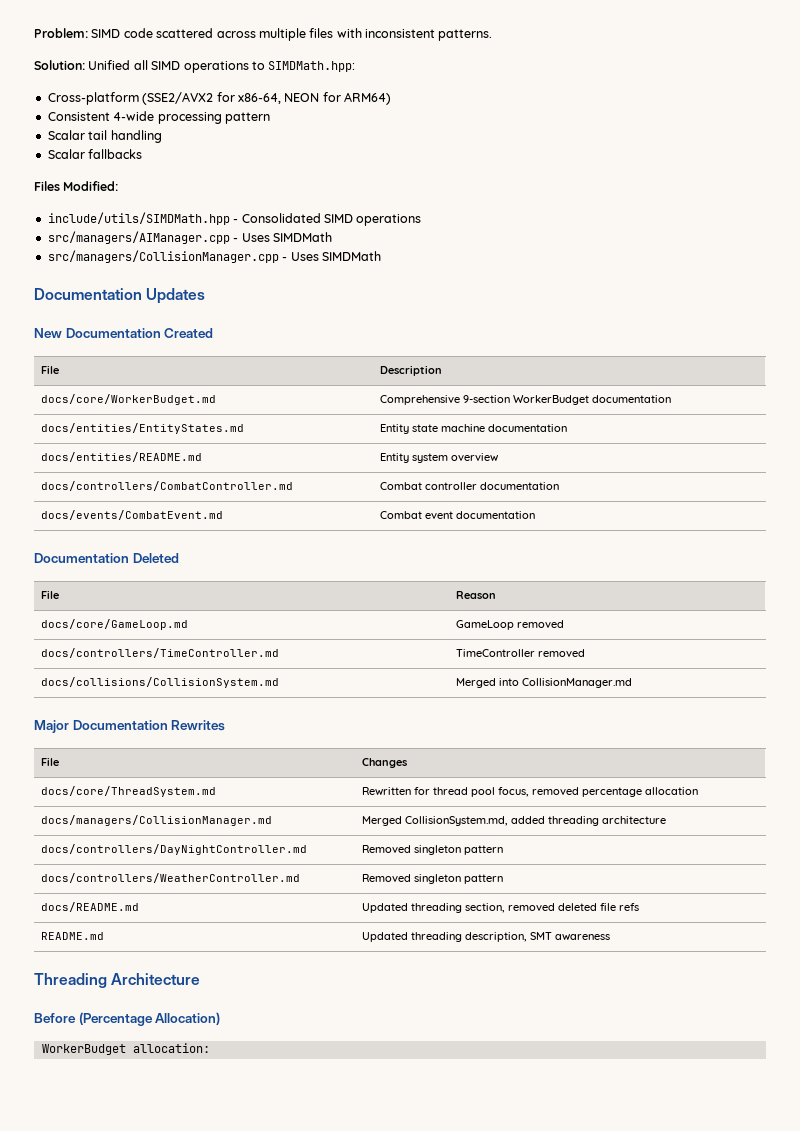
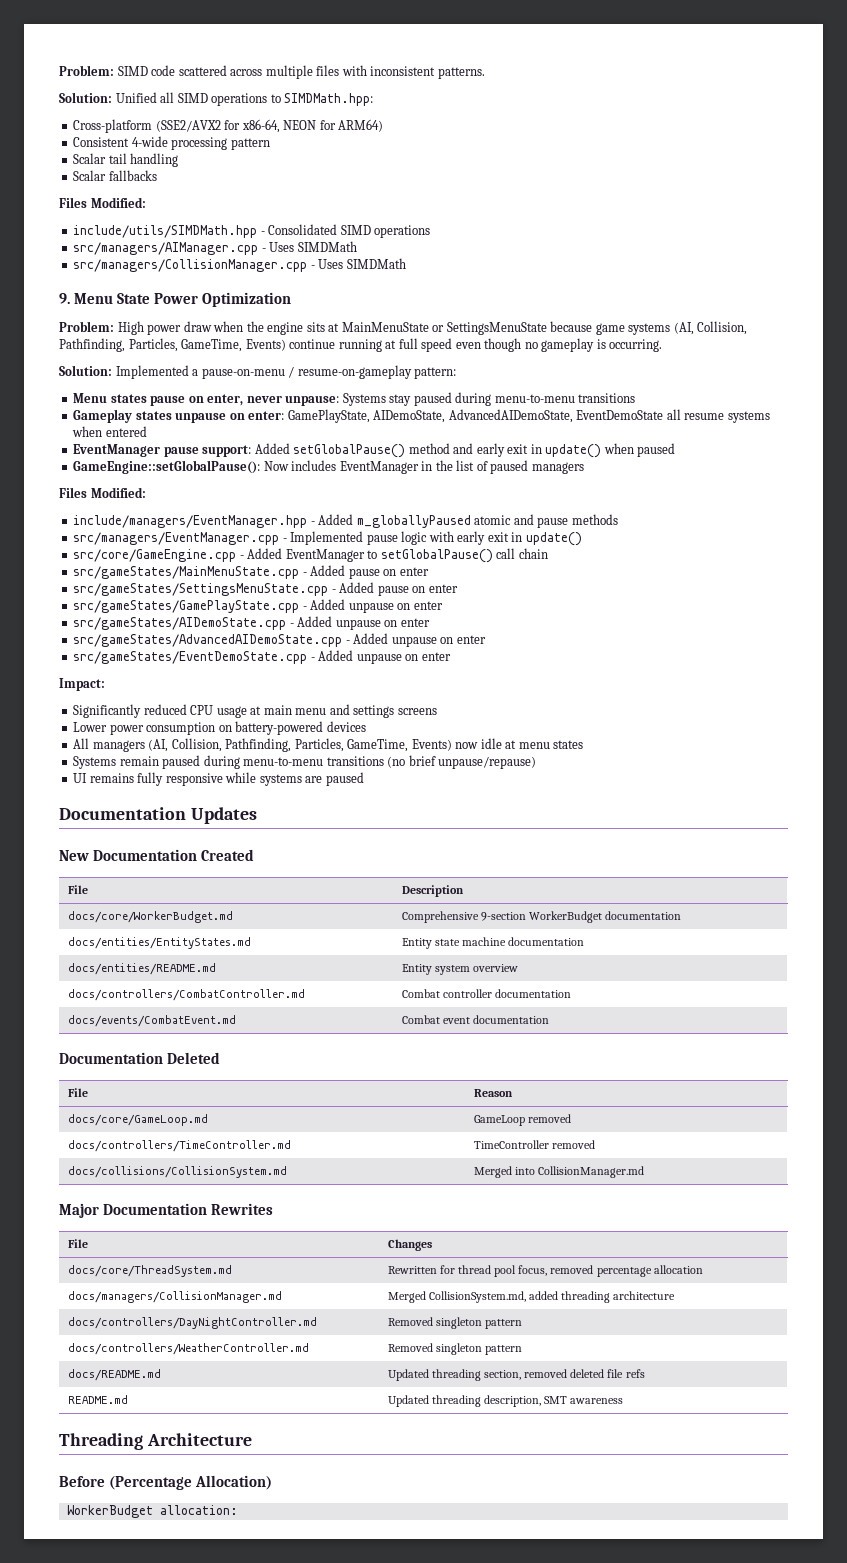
+ 9. Menu State Power Optimization
+ Problem: High power draw when the engine sits at MainMenuState or SettingsMenuState because game systems (AI, Collision, Pathfinding, Particles, GameTime, Events) continue running at full speed even though no gameplay is occurring.
+ Solution: Implemented a pause-on-menu / resume-on-gameplay pattern:
+ Menu states pause on enter, never unpause: Systems stay paused during menu-to-menu transitions
+ Gameplay states unpause on enter: GamePlayState, AIDemoState, AdvancedAIDemoState, EventDemoState all resume systems when entered
+ EventManager pause support: Added setGlobalPause() method and early exit in update() when paused
+ GameEngine::setGlobalPause(): Now includes EventManager in the list of paused managers
+ Files Modified:
+ include/managers/EventManager.hpp - Added m_globallyPaused atomic and pause methods
+ src/managers/EventManager.cpp - Implemented pause logic with early exit in update()
+ src/core/GameEngine.cpp - Added EventManager to setGlobalPause() call chain
+ src/gameStates/MainMenuState.cpp - Added pause on enter
+ src/gameStates/SettingsMenuState.cpp - Added pause on enter
+ src/gameStates/GamePlayState.cpp - Added unpause on enter
+ src/gameStates/AIDemoState.cpp - Added unpause on enter
+ src/gameStates/AdvancedAIDemoState.cpp - Added unpause on enter
+ src/gameStates/EventDemoState.cpp - Added unpause on enter
+ Impact:
+ Significantly reduced CPU usage at main menu and settings screens
+ Lower power consumption on battery-powered devices
+ All managers (AI, Collision, Pathfinding, Particles, GameTime, Events) now idle at menu states
+ Systems remain paused during menu-to-menu transitions (no brief unpause/repause)
+ UI remains fully responsive while systems are paused

